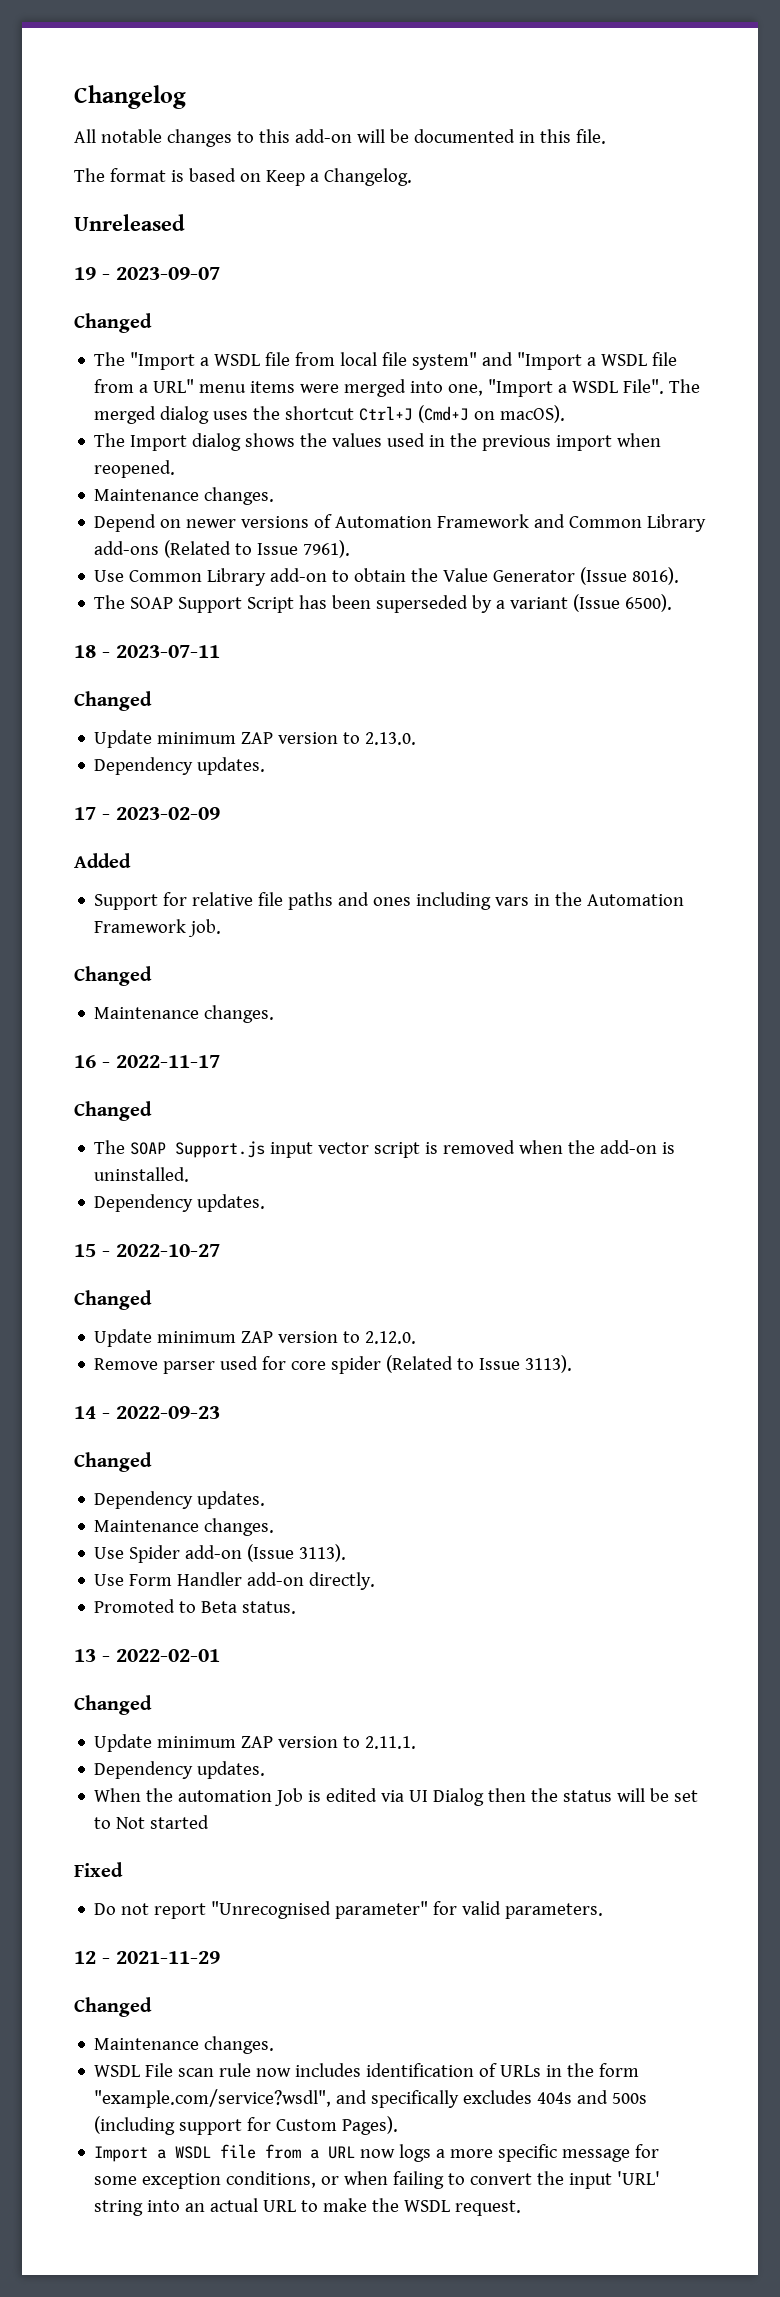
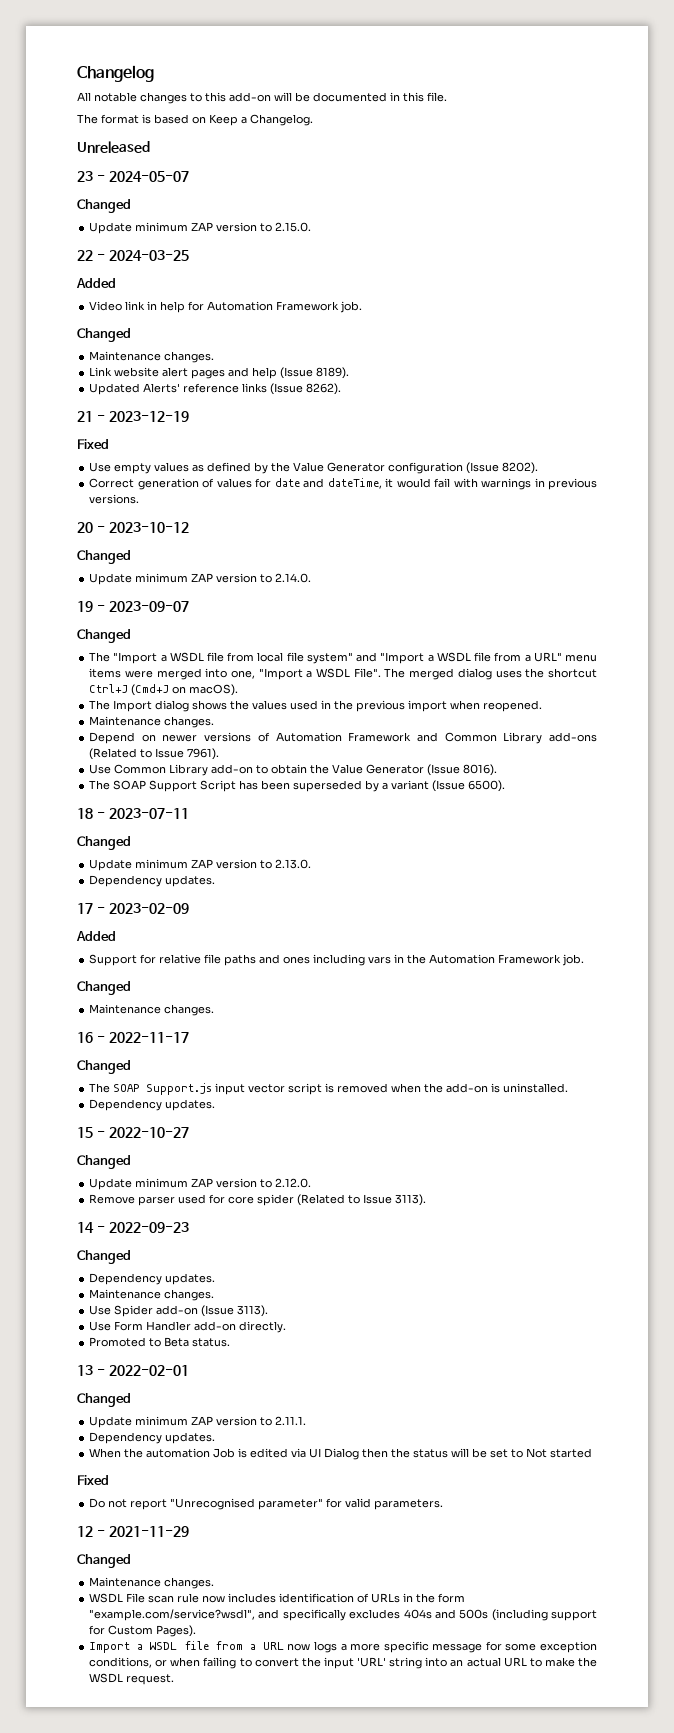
+ 23 - 2024-05-07
+ Changed
+ Update minimum ZAP version to 2.15.0.
+ 22 - 2024-03-25
+ Added
+ Video link in help for Automation Framework job.
+ Changed
+ Maintenance changes.
+ Link website alert pages and help (Issue 8189).
+ Updated Alerts' reference links (Issue 8262).
+ 21 - 2023-12-19
+ Fixed
+ Use empty values as defined by the Value Generator configuration (Issue 8202).
+ Correct generation of values for date and dateTime, it would fail with warnings in previous versions.
+ 20 - 2023-10-12
+ Changed
+ Update minimum ZAP version to 2.14.0.

